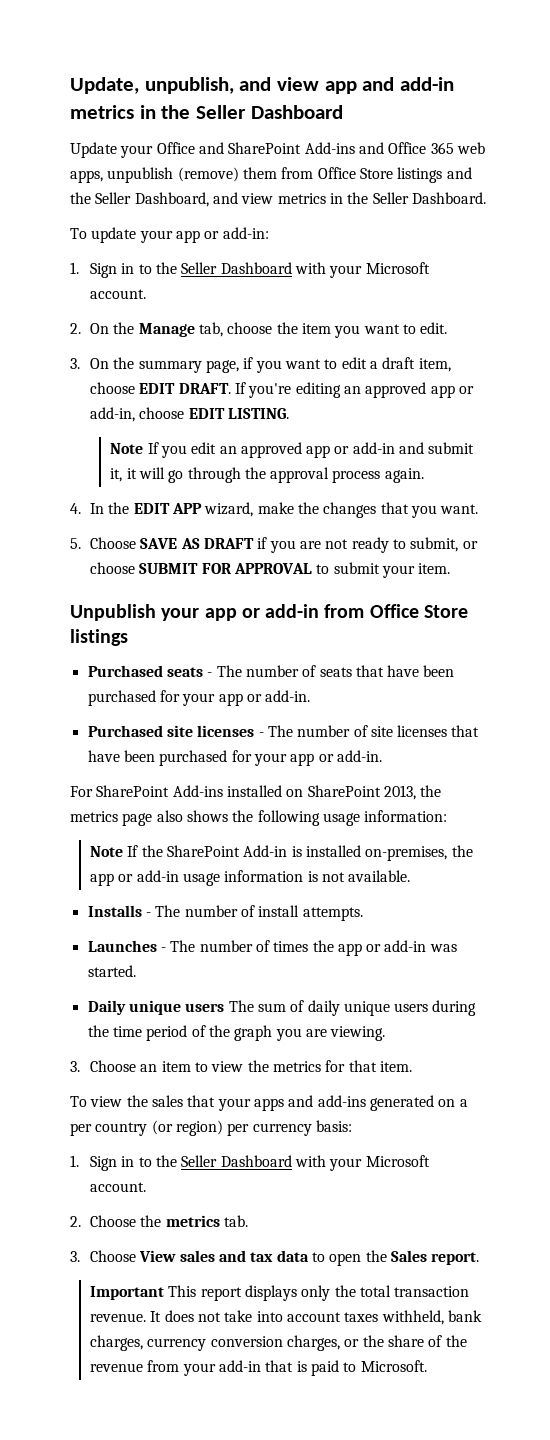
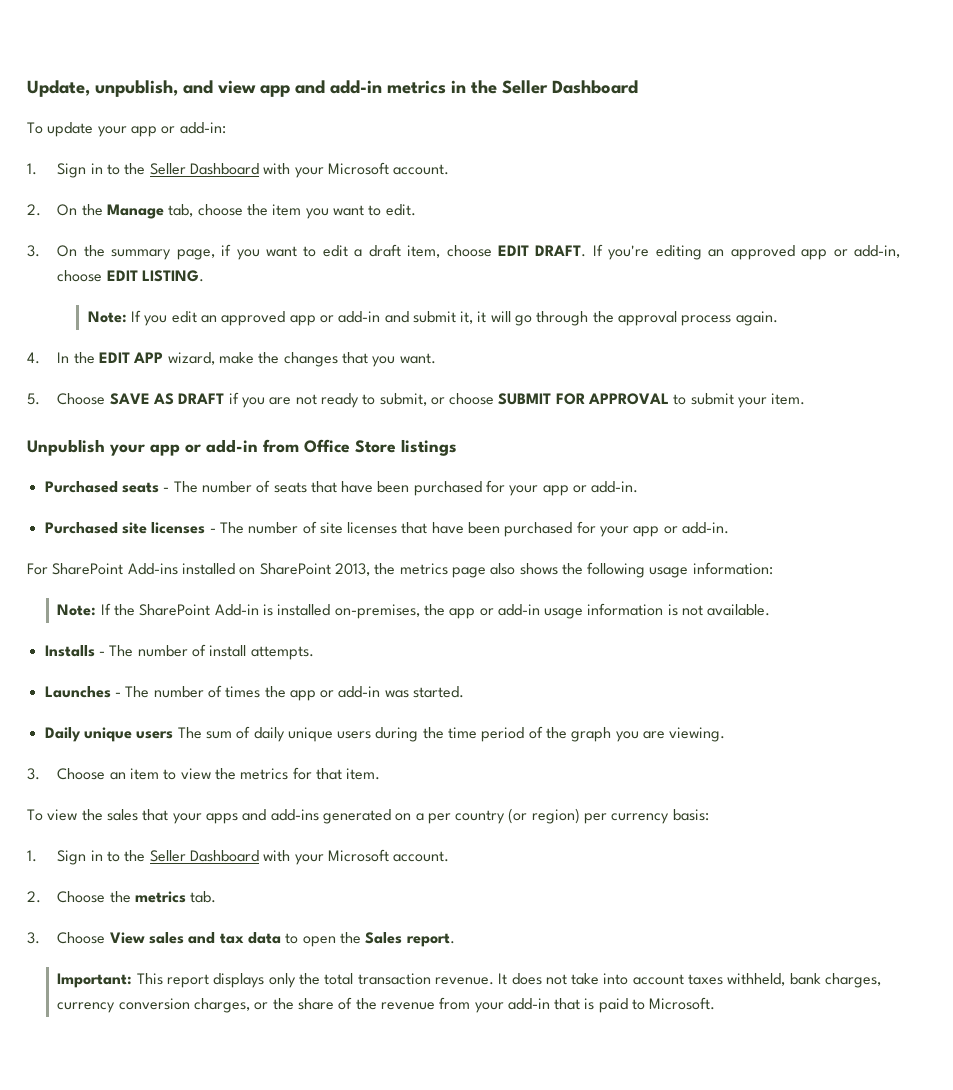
- Update your Office and SharePoint Add-ins and Office 365 web apps, unpublish (remove) them from Office Store listings and the Seller Dashboard, and view metrics in the Seller Dashboard.
- Note If you edit an approved app or add-in and submit it, it will go through the approval process again.
+ Note: If you edit an approved app or add-in and submit it, it will go through the approval process again.
- Note If the SharePoint Add-in is installed on-premises, the app or add-in usage information is not available.
+ Note: If the SharePoint Add-in is installed on-premises, the app or add-in usage information is not available.
- Important This report displays only the total transaction revenue.
+ Important: This report displays only the total transaction revenue.

